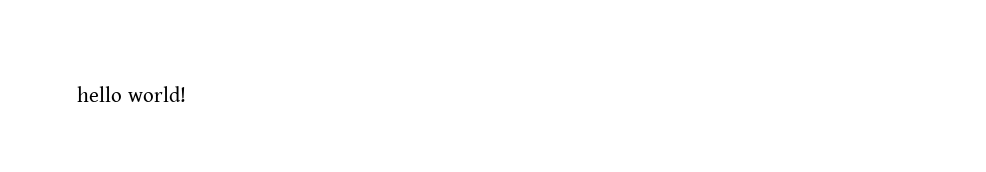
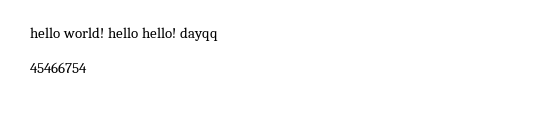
- hello world!
+ hello world! hello hello! dayqq
+ 45466754

